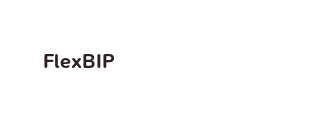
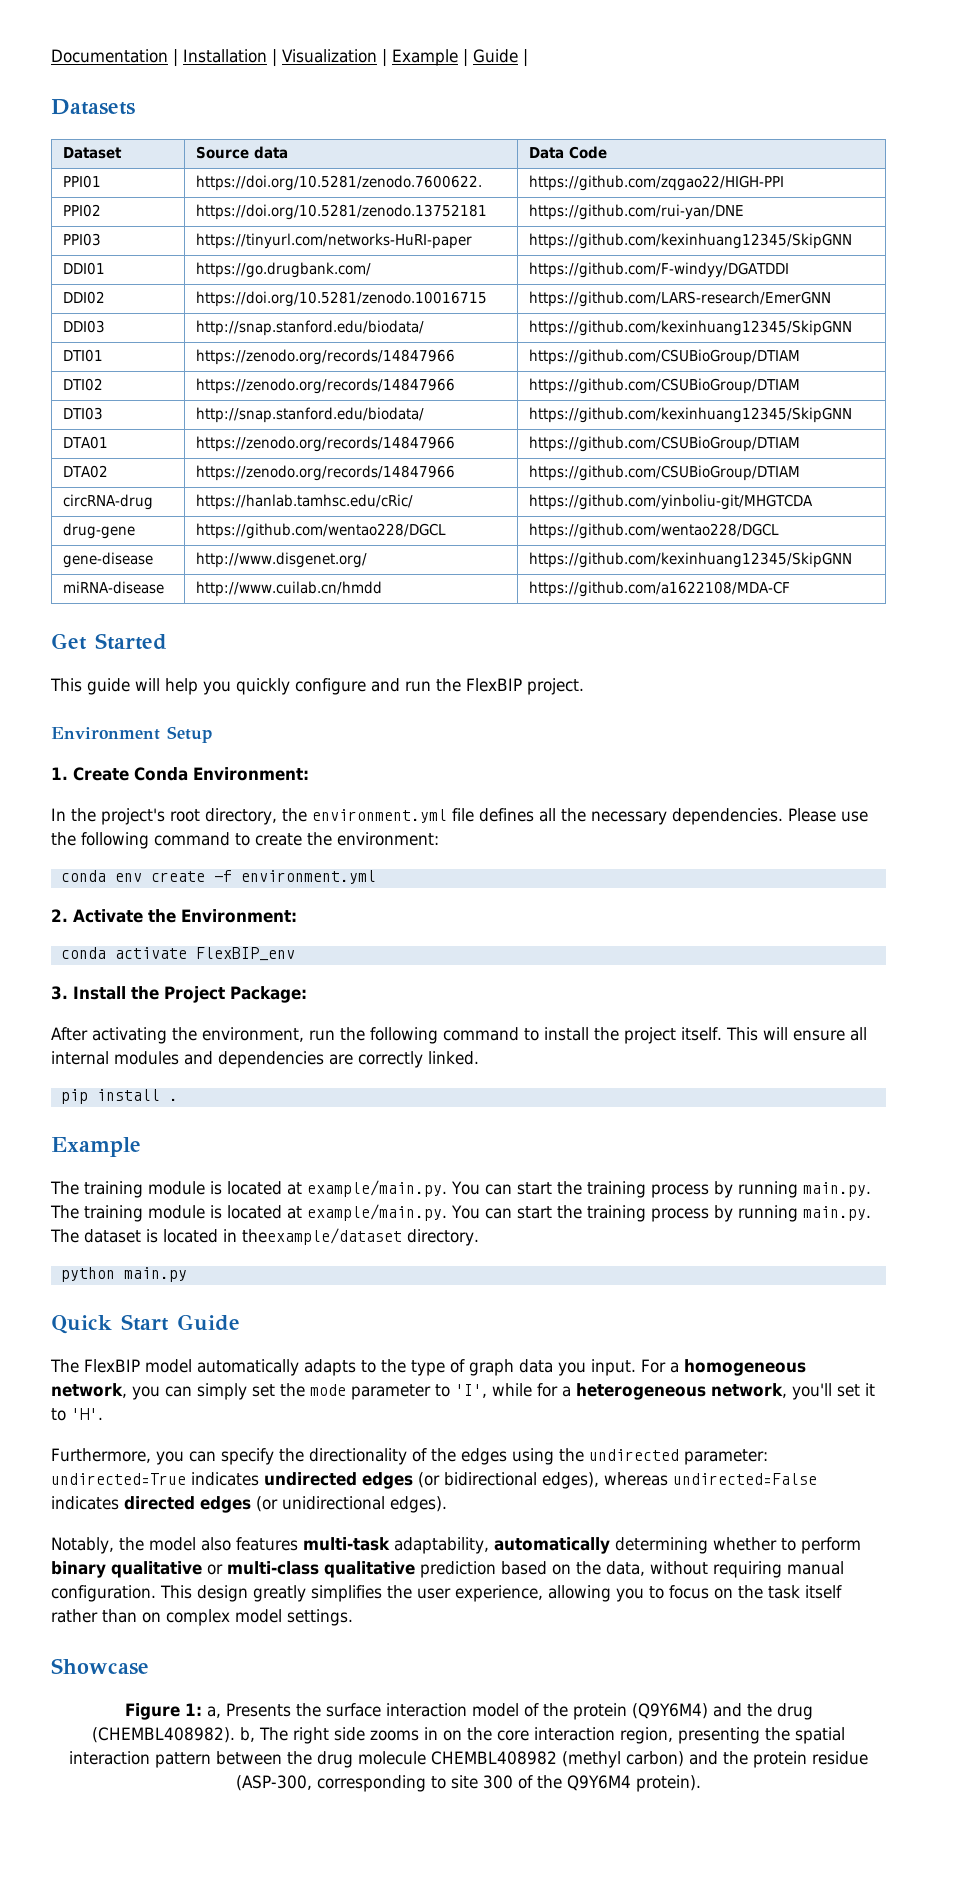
- FlexBIP
+ Documentation | Installation | Visualization | Example | Guide |
+ Datasets
+ Dataset | Source data | Data Code
+ PPI01 | https://doi.org/10.5281/zenodo.7600622. | https://github.com/zqgao22/HIGH-PPI
+ PPI02 | https://doi.org/10.5281/zenodo.13752181 | https://github.com/rui-yan/DNE
+ PPI03 | https://tinyurl.com/networks-HuRI-paper | https://github.com/kexinhuang12345/SkipGNN
+ DDI01 | https://go.drugbank.com/ | https://github.com/F-windyy/DGATDDI
+ DDI02 | https://doi.org/10.5281/zenodo.10016715 | https://github.com/LARS-research/EmerGNN
+ DDI03 | http://snap.stanford.edu/biodata/ | https://github.com/kexinhuang12345/SkipGNN
+ DTI01 | https://zenodo.org/records/14847966 | https://github.com/CSUBioGroup/DTIAM
+ DTI02 | https://zenodo.org/records/14847966 | https://github.com/CSUBioGroup/DTIAM
+ DTI03 | http://snap.stanford.edu/biodata/ | https://github.com/kexinhuang12345/SkipGNN
+ DTA01 | https://zenodo.org/records/14847966 | https://github.com/CSUBioGroup/DTIAM
+ DTA02 | https://zenodo.org/records/14847966 | https://github.com/CSUBioGroup/DTIAM
+ circRNA-drug | https://hanlab.tamhsc.edu/cRic/ | https://github.com/yinboliu-git/MHGTCDA
+ drug-gene | https://github.com/wentao228/DGCL | https://github.com/wentao228/DGCL
+ gene-disease | http://www.disgenet.org/ | https://github.com/kexinhuang12345/SkipGNN
+ miRNA-disease | http://www.cuilab.cn/hmdd | https://github.com/a1622108/MDA-CF
+ Get Started
+ This guide will help you quickly configure and run the FlexBIP project.
+ Environment Setup
+ 1. Create Conda Environment:
+ In the project's root directory, the environment.yml file defines all the necessary dependencies. Please use the following command to create the environment:
+ conda env create -f environment.yml
+ 2. Activate the Environment:
+ conda activate FlexBIP_env
+ 3. Install the Project Package:
+ After activating the environment, run the following command to install the project itself. This will ensure all internal modules and dependencies are correctly linked.
+ pip install .
+ Example
+ The training module is located at example/main.py. You can start the training process by running main.py. The training module is located at example/main.py. You can start the training process by running main.py. The dataset is located in theexample/dataset directory.
+ python main.py
+ Quick Start Guide
+ The FlexBIP model automatically adapts to the type of graph data you input. For a homogeneous network, you can simply set the mode parameter to 'I', while for a heterogeneous network, you'll set it to 'H'.
+ Furthermore, you can specify the directionality of the edges using the undirected parameter: undirected=True indicates undirected edges (or bidirectional edges), whereas undirected=False indicates directed edges (or unidirectional edges).
+ Notably, the model also features multi-task adaptability, automatically determining whether to perform binary qualitative or multi-class qualitative prediction based on the data, without requiring manual configuration. This design greatly simplifies the user experience, allowing you to focus on the task itself rather than on complex model settings.
+ Showcase
+ Figure 1: a, Presents the surface interaction model of the protein (Q9Y6M4) and the drug (CHEMBL408982). b, The right side zooms in on the core interaction region, presenting the spatial interaction pattern between the drug molecule CHEMBL408982 (methyl carbon) and the protein residue (ASP-300, corresponding to site 300 of the Q9Y6M4 protein).

